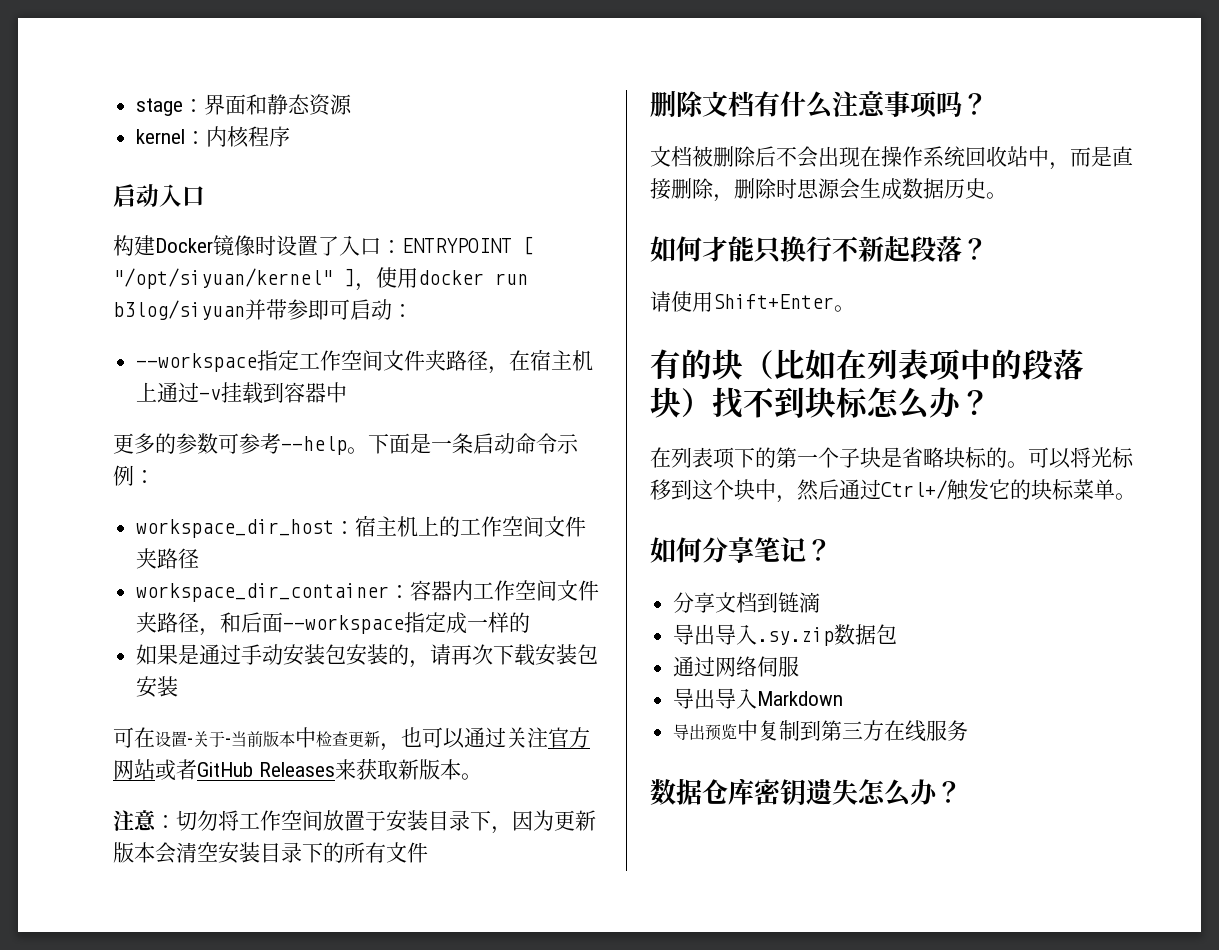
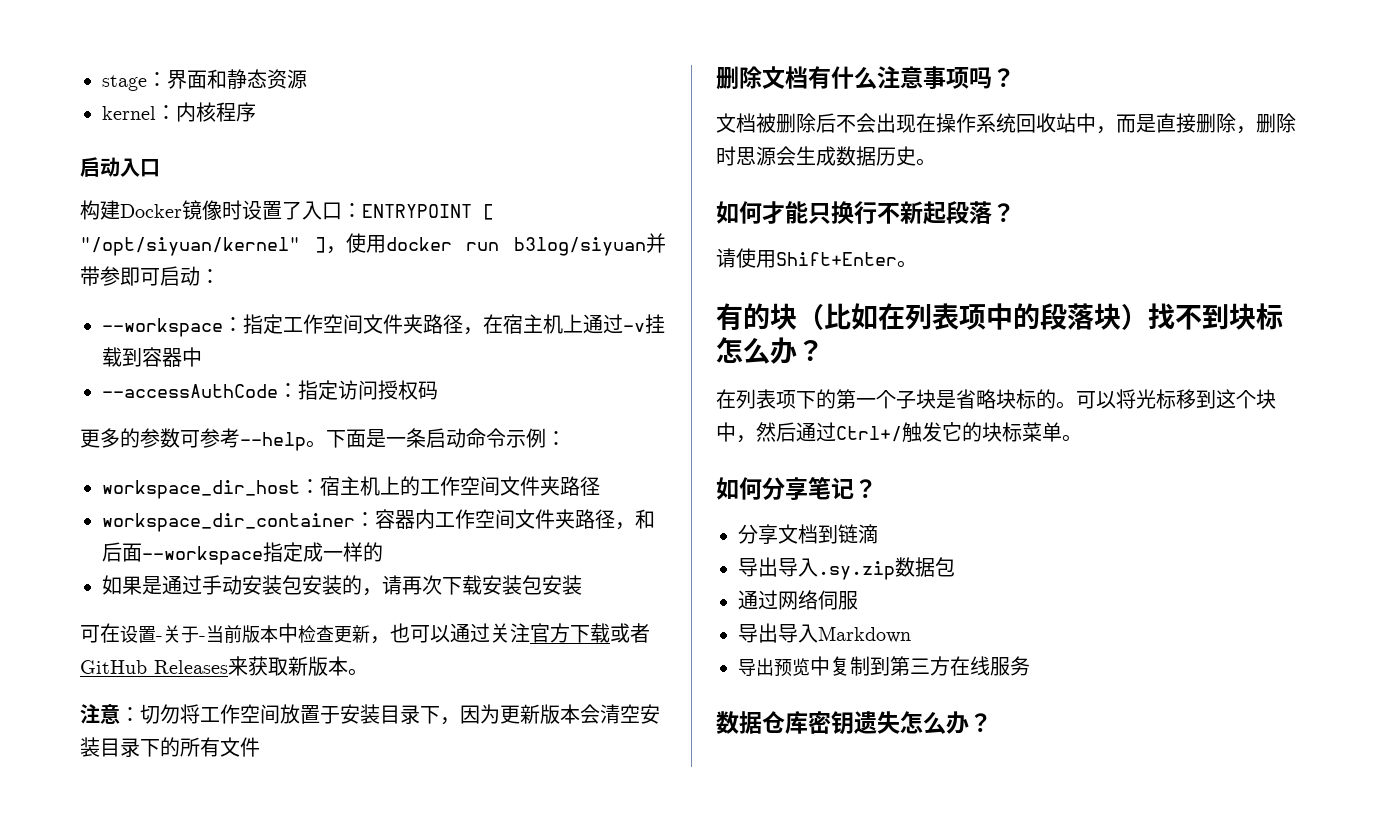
- --workspace指定工作空间文件夹路径，在宿主机上通过-v挂载到容器中
+ --workspace：指定工作空间文件夹路径，在宿主机上通过-v挂载到容器中
+ --accessAuthCode：指定访问授权码
- 可在设置-关于-当前版本中检查更新，也可以通过关注官方网站或者GitHub Releases来获取新版本。
+ 可在设置-关于-当前版本中检查更新，也可以通过关注官方下载或者GitHub Releases来获取新版本。

